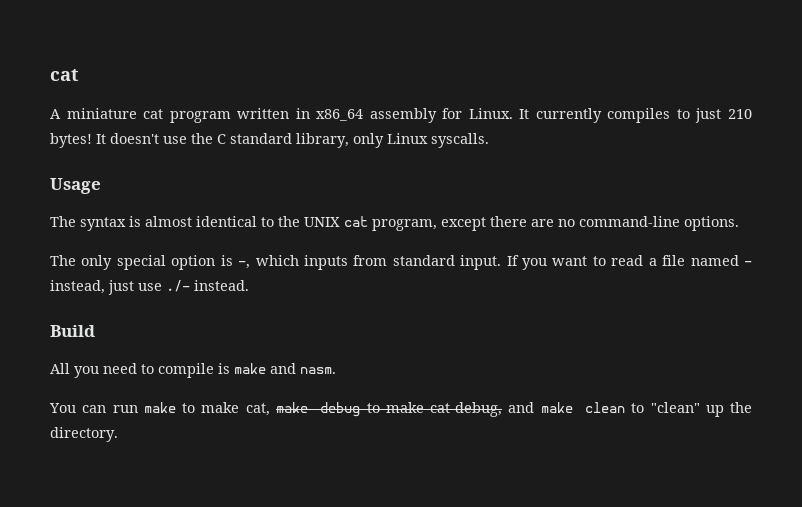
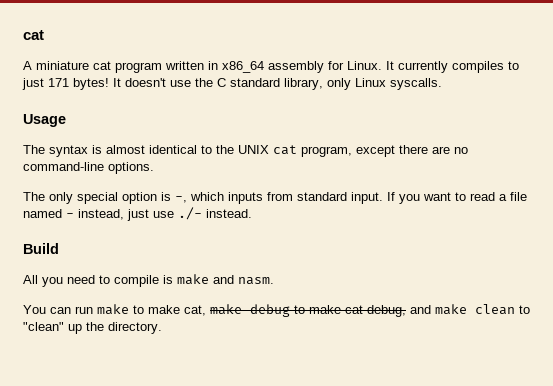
- It currently compiles to just 210 bytes!
+ It currently compiles to just 171 bytes!

